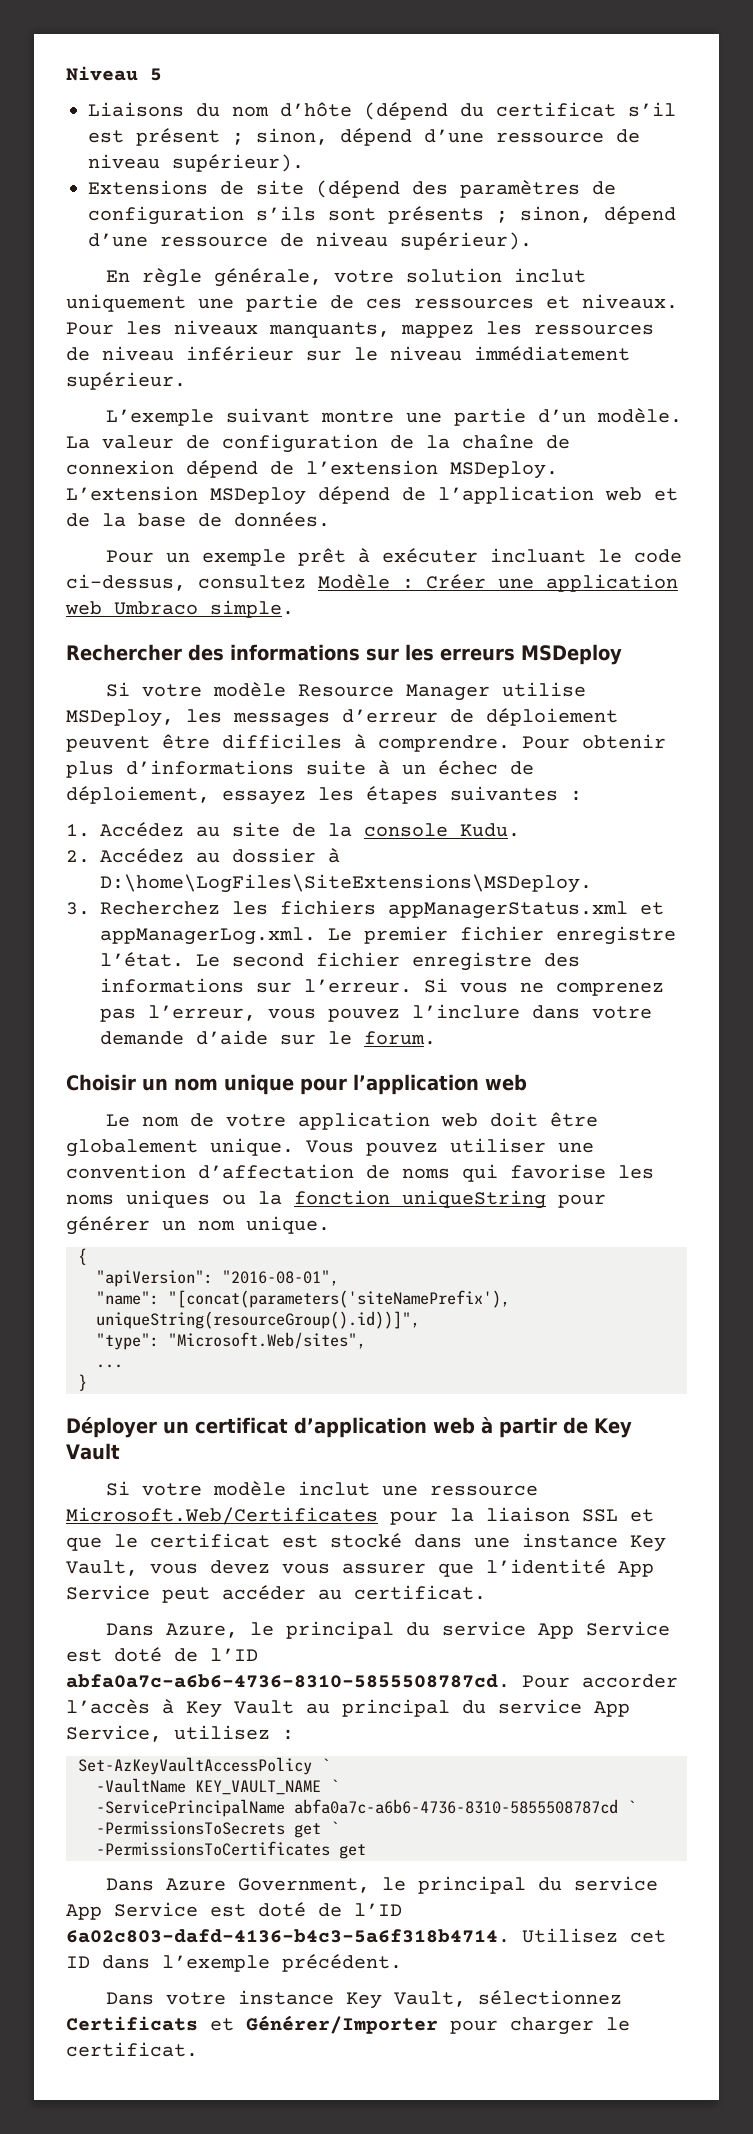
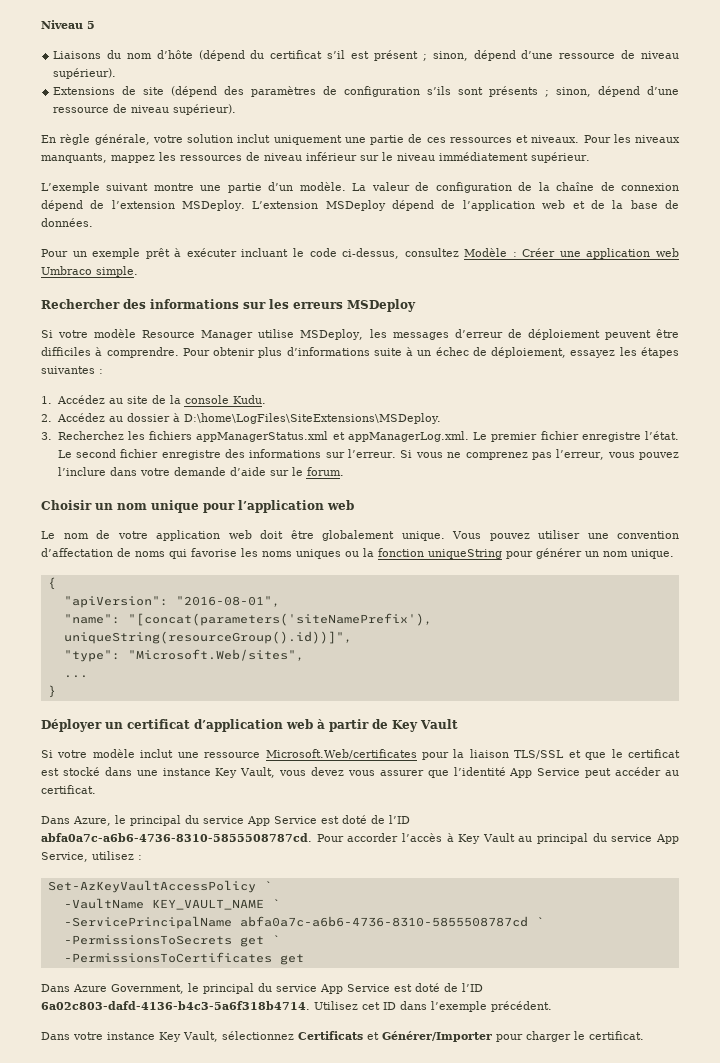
- Si votre modèle inclut une ressource Microsoft.Web/Certificates pour la liaison SSL et que le certificat est stocké dans une instance Key Vault, vous devez vous assurer que l’identité App Service peut accéder au certificat.
+ Si votre modèle inclut une ressource Microsoft.Web/certificates pour la liaison TLS/SSL et que le certificat est stocké dans une instance Key Vault, vous devez vous assurer que l’identité App Service peut accéder au certificat.

